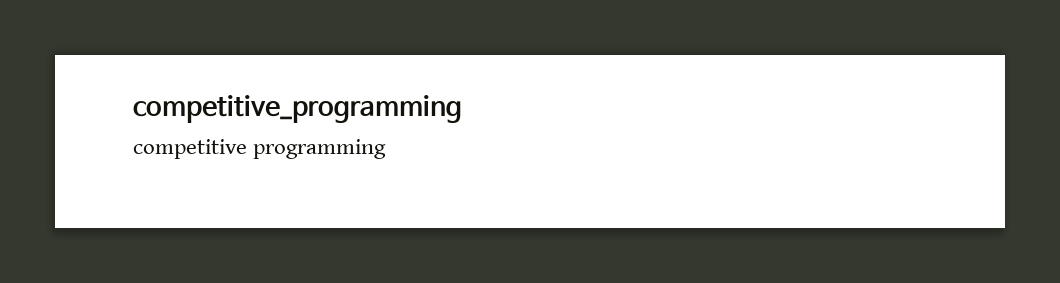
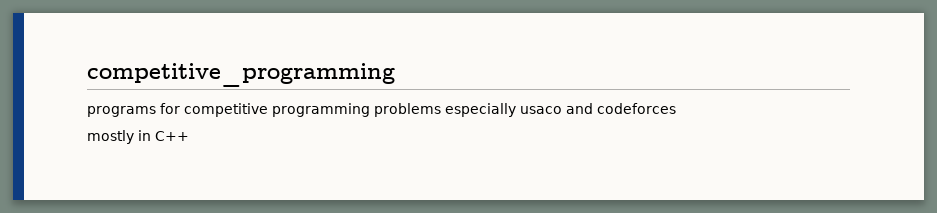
- competitive programming
+ programs for competitive programming problems especially usaco and codeforces
+ mostly in C++

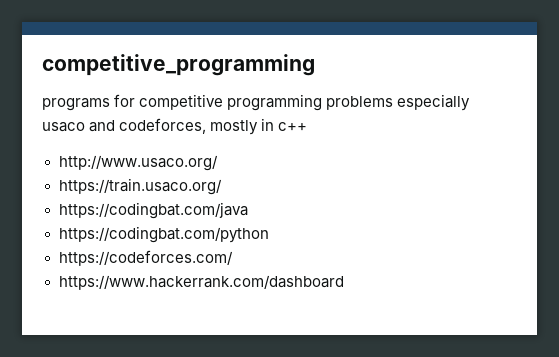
- programs for competitive programming problems especially usaco and codeforces
- mostly in C++
+ programs for competitive programming problems especially usaco and codeforces, mostly in c++
+ http://www.usaco.org/
+ https://train.usaco.org/
+ https://codingbat.com/java
+ https://codingbat.com/python
+ https://codeforces.com/
+ https://www.hackerrank.com/dashboard

